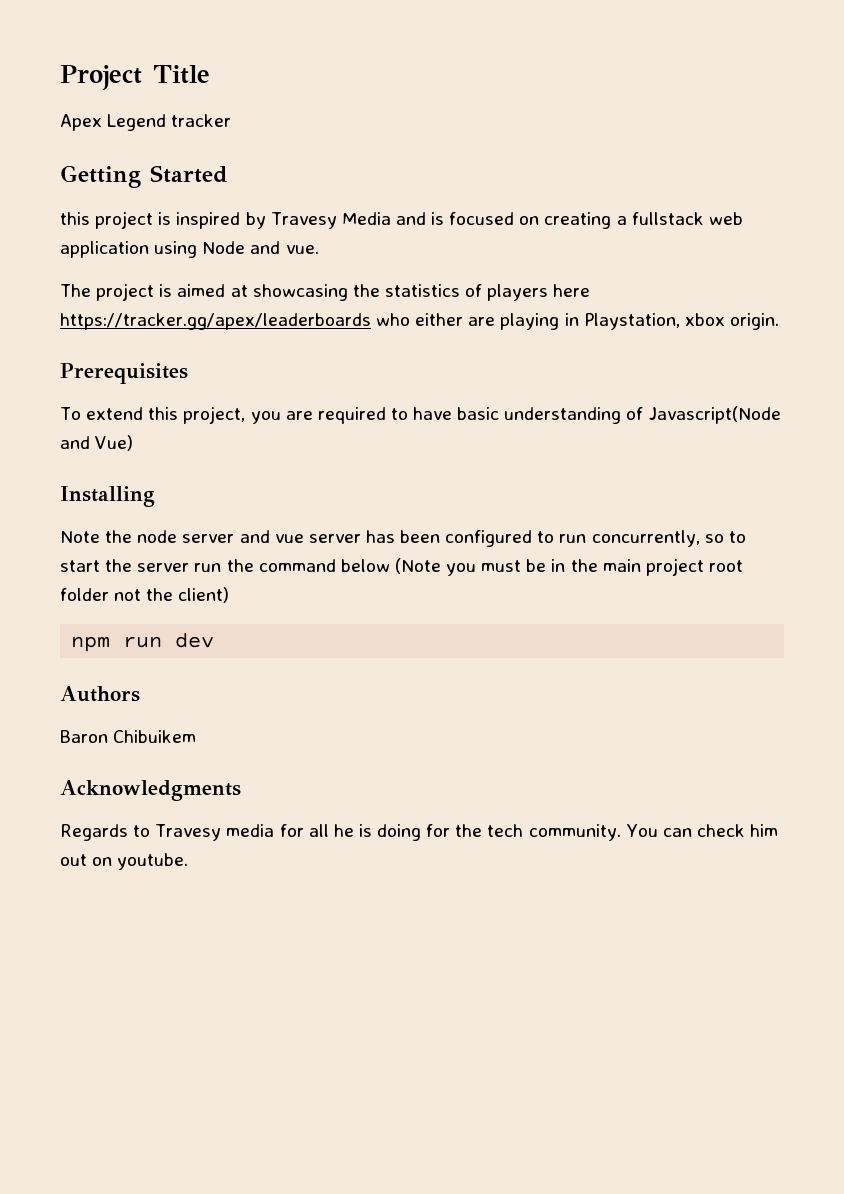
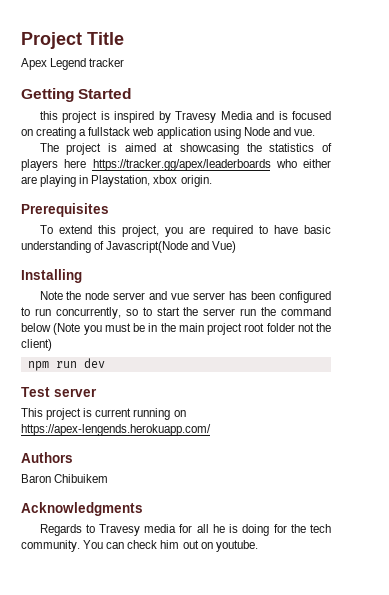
+ Test server
+ This project is current running on https://apex-lengends.herokuapp.com/

